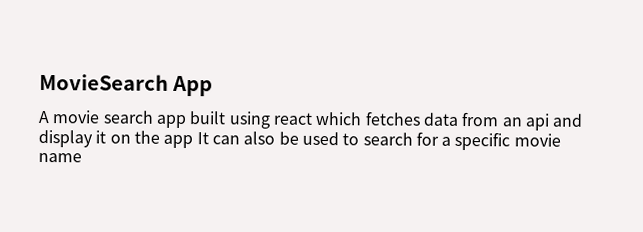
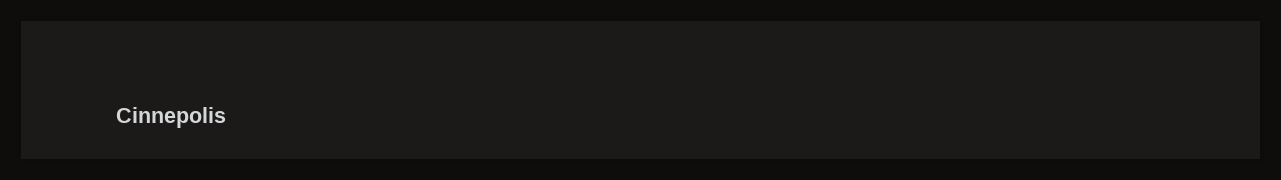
- MovieSearch App
- A movie search app built using react which fetches data from an api and display it on the app It can also be used to search for a specific movie name
+ Cinnepolis

